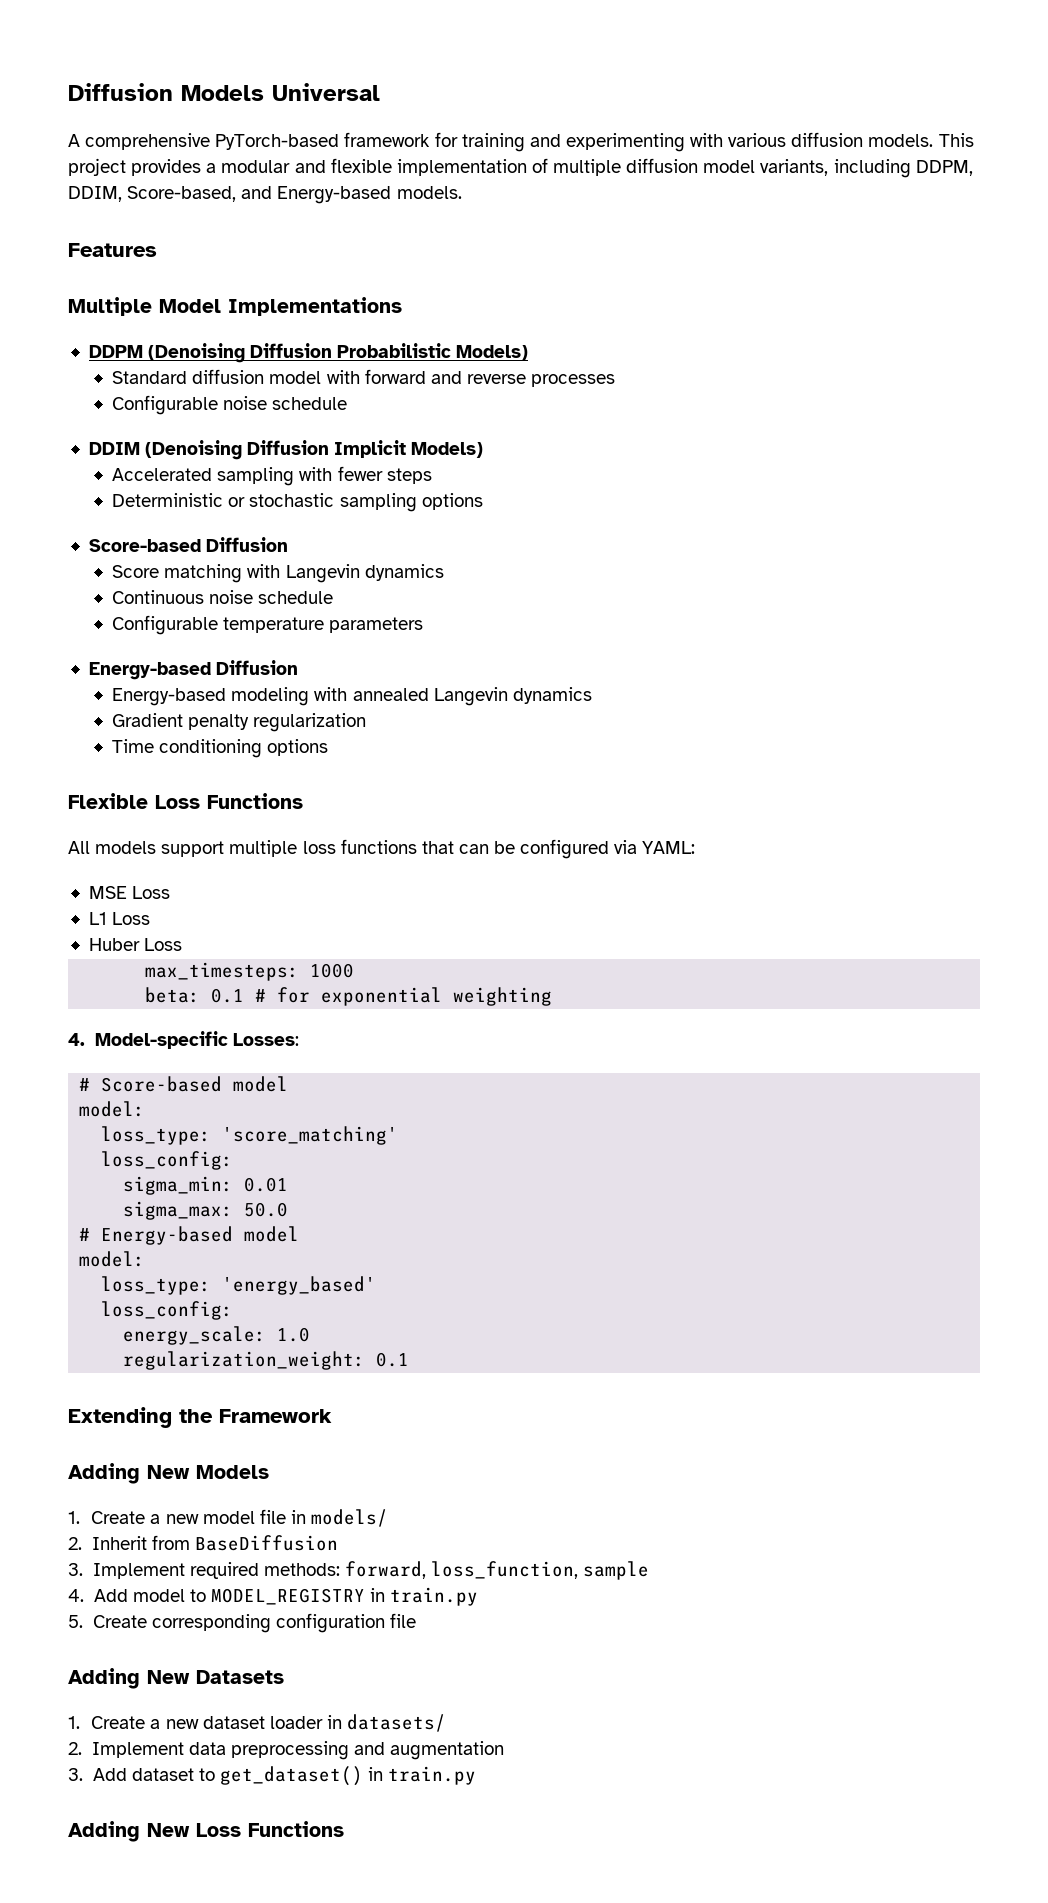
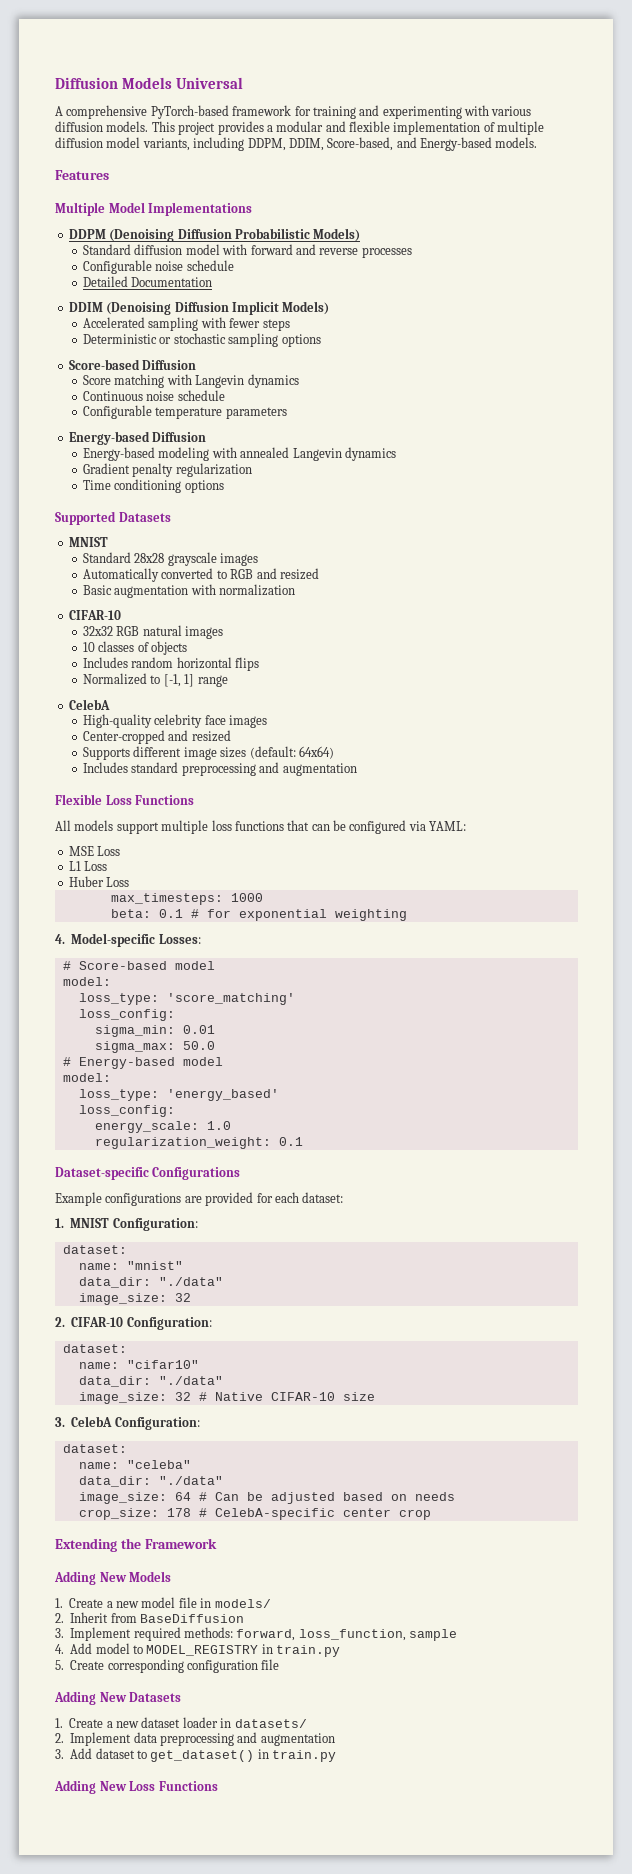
+ Detailed Documentation
+ Supported Datasets
+ MNIST
+ Standard 28x28 grayscale images
+ Automatically converted to RGB and resized
+ Basic augmentation with normalization
+ CIFAR-10
+ 32x32 RGB natural images
+ 10 classes of objects
+ Includes random horizontal flips
+ Normalized to [-1, 1] range
+ CelebA
+ High-quality celebrity face images
+ Center-cropped and resized
+ Supports different image sizes (default: 64x64)
+ Includes standard preprocessing and augmentation
+ Dataset-specific Configurations
+ Example configurations are provided for each dataset:
+ 1. MNIST Configuration:
+ dataset:
+ name: "mnist"
+ data_dir: "./data"
+ image_size: 32
+ 2. CIFAR-10 Configuration:
+ dataset:
+ name: "cifar10"
+ data_dir: "./data"
+ image_size: 32 # Native CIFAR-10 size
+ 3. CelebA Configuration:
+ dataset:
+ name: "celeba"
+ data_dir: "./data"
+ image_size: 64 # Can be adjusted based on needs
+ crop_size: 178 # CelebA-specific center crop

